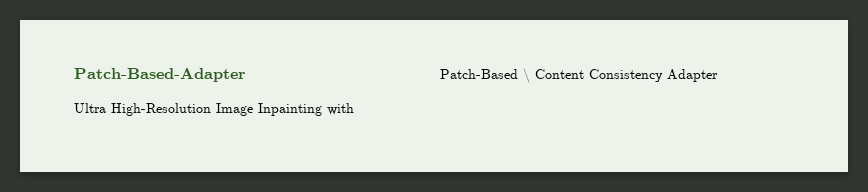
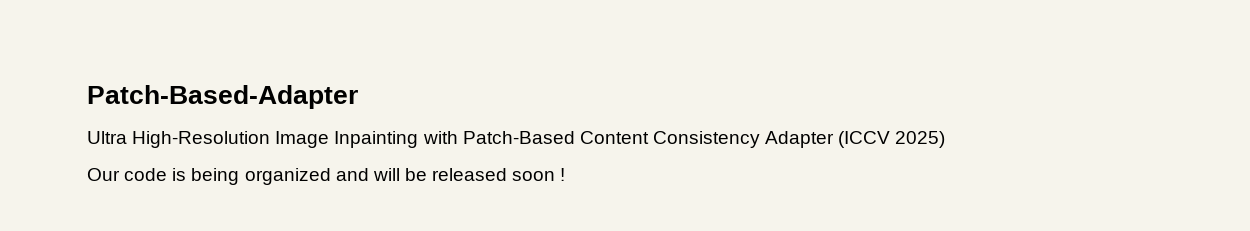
- Ultra High-Resolution Image Inpainting with Patch-Based \ Content Consistency Adapter
+ Ultra High-Resolution Image Inpainting with Patch-Based Content Consistency Adapter (ICCV 2025)
+ Our code is being organized and will be released soon !

